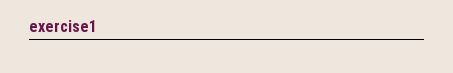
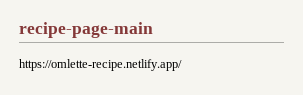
- exercise1
+ recipe-page-main
+ https://omlette-recipe.netlify.app/

